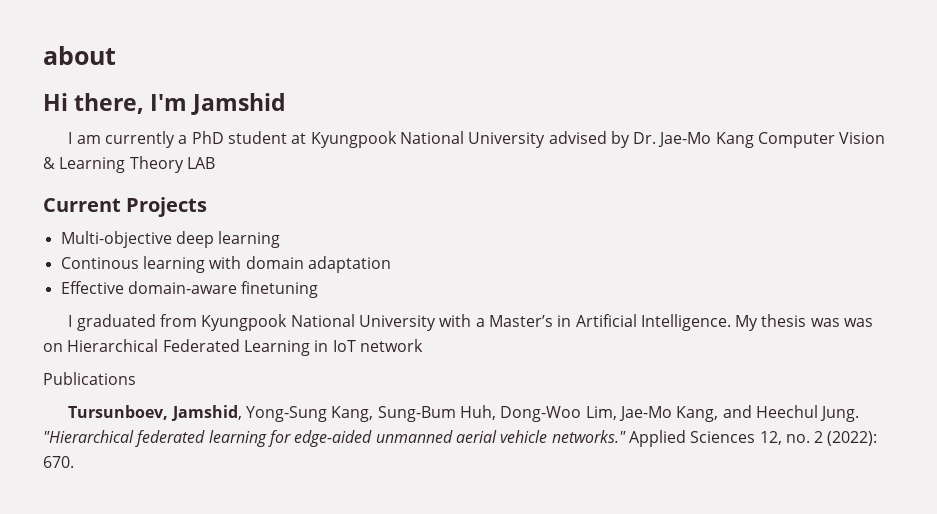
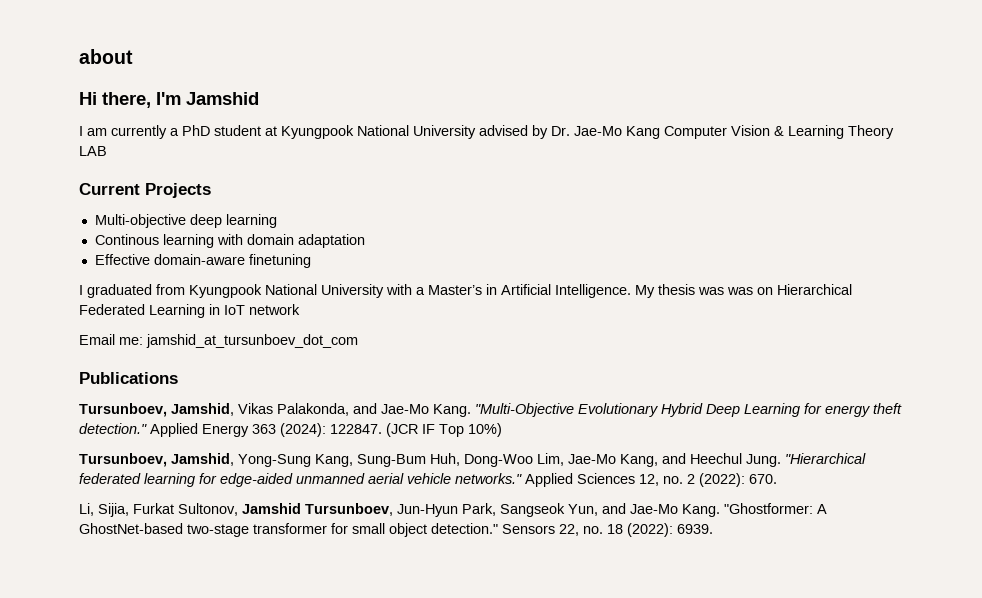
+ Email me: jamshid_at_tursunboev_dot_com
  Publications
+ Tursunboev, Jamshid, Vikas Palakonda, and Jae-Mo Kang. "Multi-Objective Evolutionary Hybrid Deep Learning for energy theft detection." Applied Energy 363 (2024): 122847. (JCR IF Top 10%)
+ Li, Sijia, Furkat Sultonov, Jamshid Tursunboev, Jun-Hyun Park, Sangseok Yun, and Jae-Mo Kang. "Ghostformer: A GhostNet-based two-stage transformer for small object detection." Sensors 22, no. 18 (2022): 6939.

